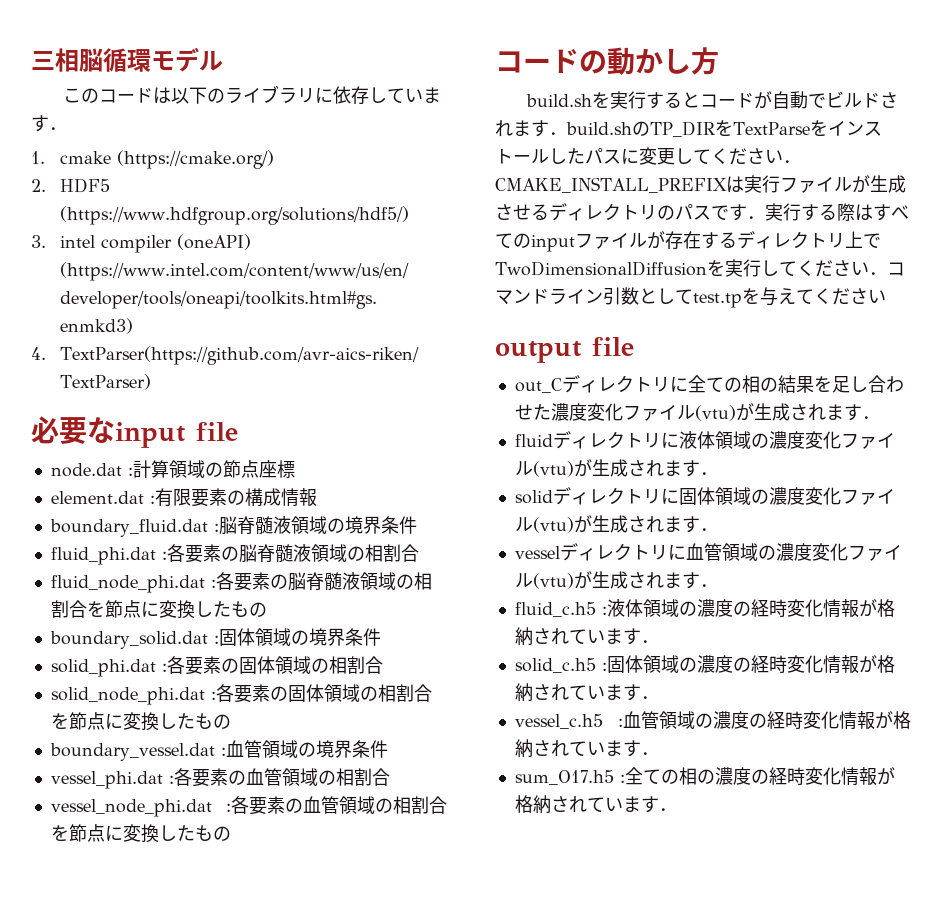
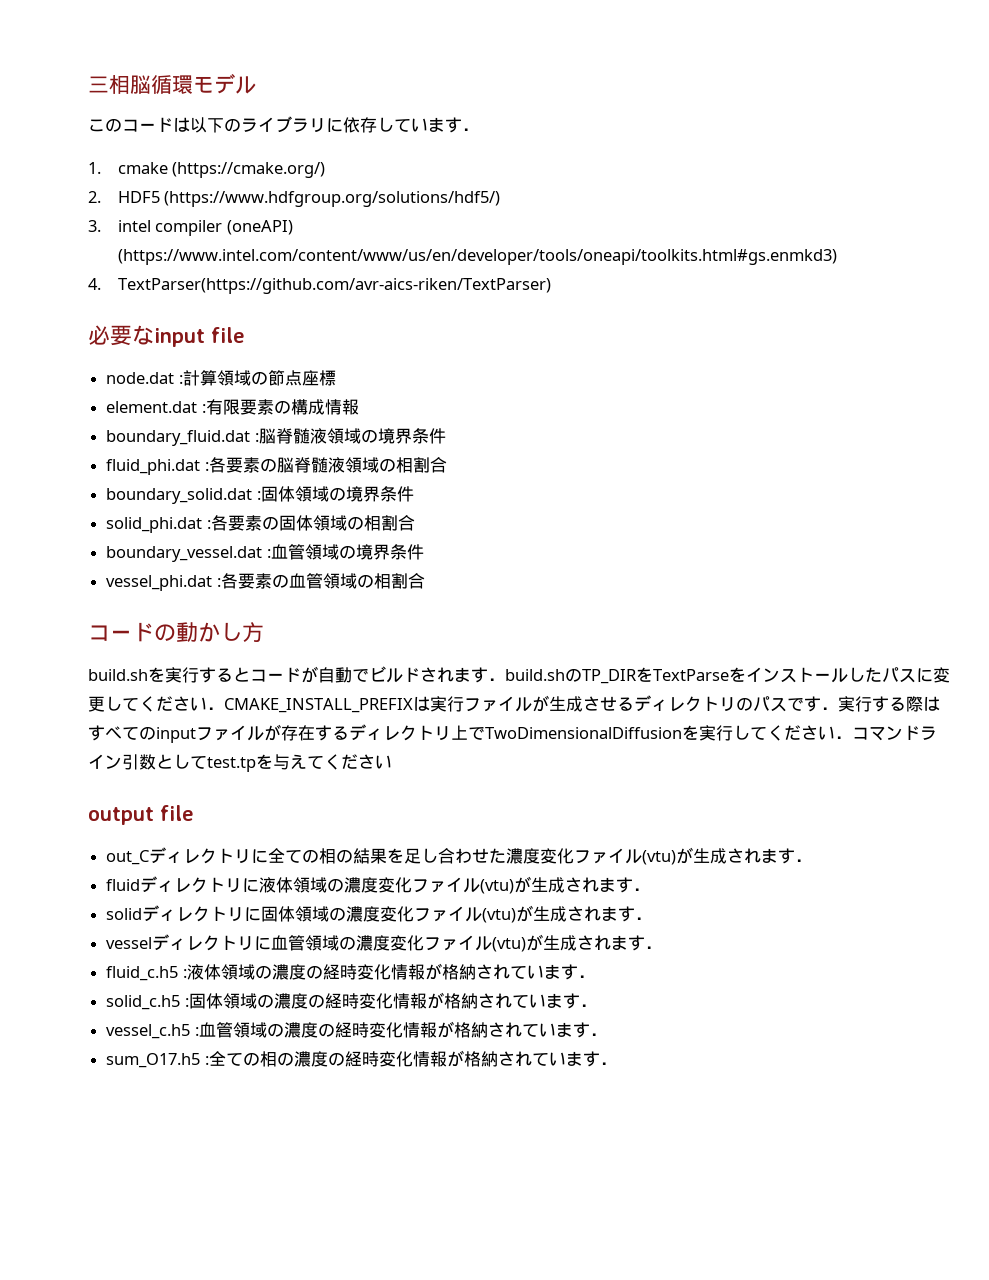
- fluid_node_phi.dat :各要素の脳脊髄液領域の相割合を節点に変換したもの
- solid_node_phi.dat :各要素の固体領域の相割合を節点に変換したもの
- vessel_node_phi.dat :各要素の血管領域の相割合を節点に変換したもの

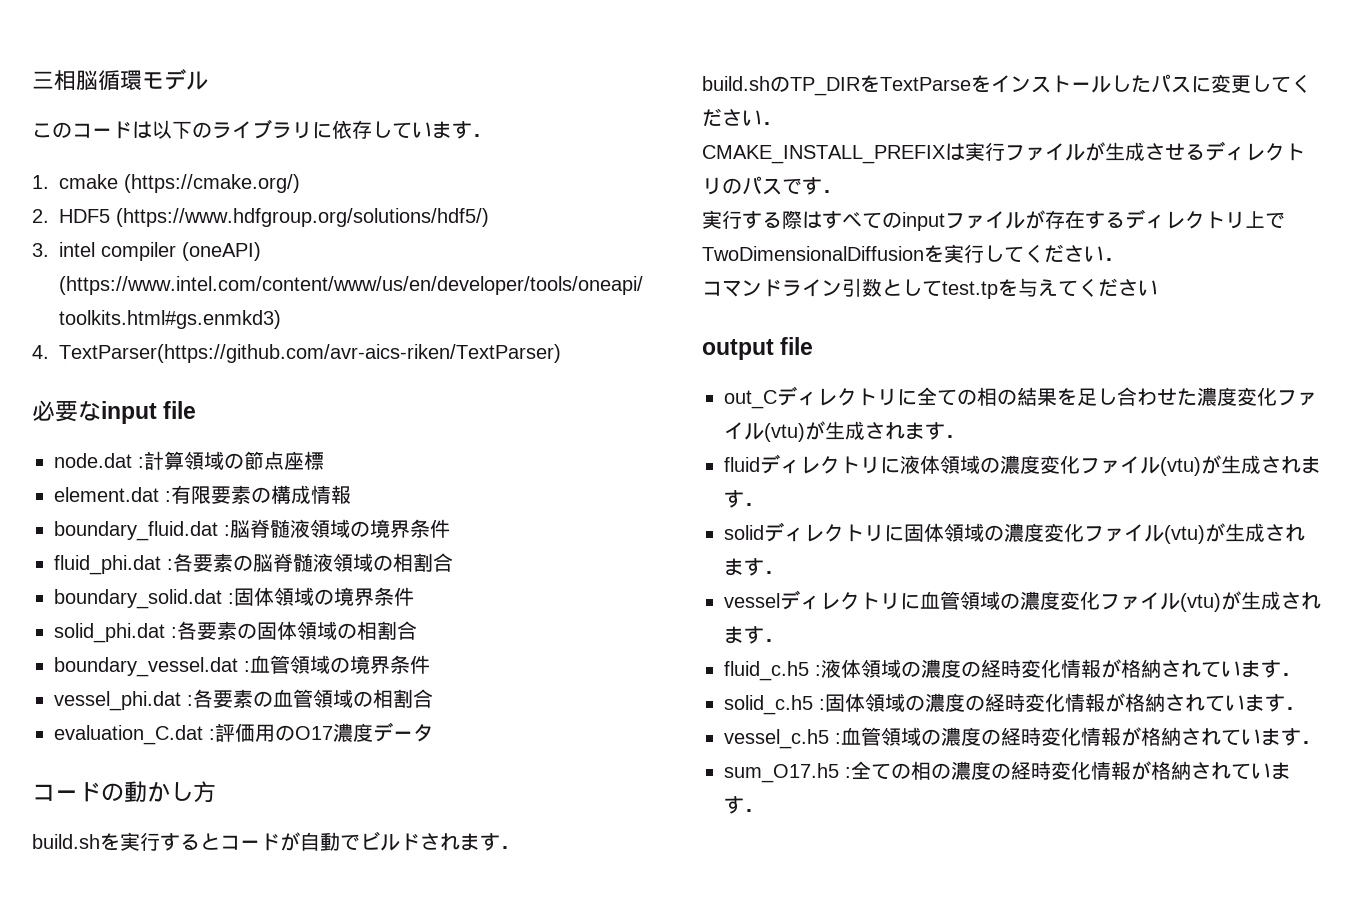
+ evaluation_C.dat :評価用のO17濃度データ
- build.shを実行するとコードが自動でビルドされます．build.shのTP_DIRをTextParseをインストールしたパスに変更してください．CMAKE_INSTALL_PREFIXは実行ファイルが生成させるディレクトリのパスです．実行する際はすべてのinputファイルが存在するディレクトリ上でTwoDimensionalDiffusionを実行してください．コマンドライン引数としてtest.tpを与えてください
+ build.shを実行するとコードが自動でビルドされます．
+ build.shのTP_DIRをTextParseをインストールしたパスに変更してください．
+ CMAKE_INSTALL_PREFIXは実行ファイルが生成させるディレクトリのパスです．
+ 実行する際はすべてのinputファイルが存在するディレクトリ上でTwoDimensionalDiffusionを実行してください．
+ コマンドライン引数としてtest.tpを与えてください

